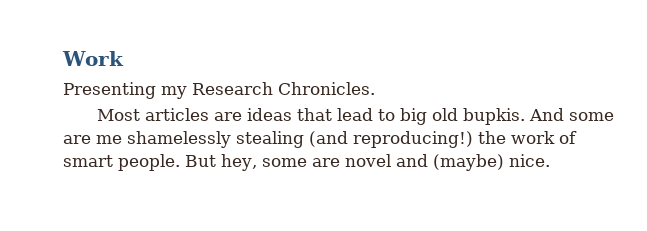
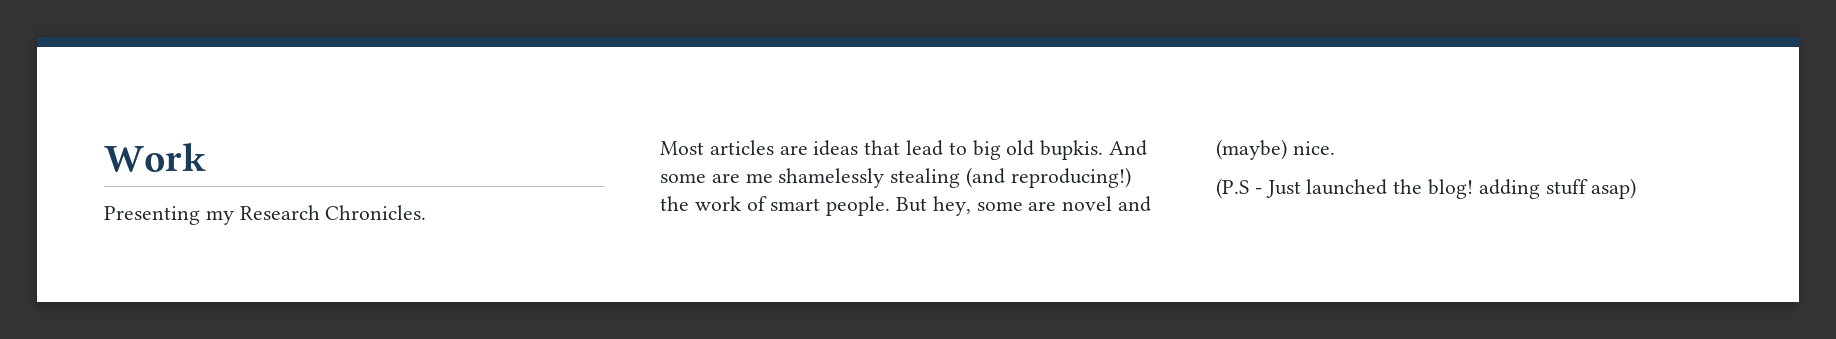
+ (P.S - Just launched the blog! adding stuff asap)

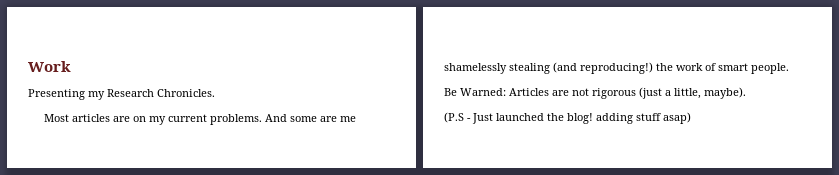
- Most articles are ideas that lead to big old bupkis.
+ Most articles are on my current problems.
- And some are me shamelessly stealing (and reproducing!) the work of smart people. But hey, some are novel and (maybe) nice.
+ And some are me shamelessly stealing (and reproducing!) the work of smart people.
+ Be Warned: Articles are not rigorous (just a little, maybe).

